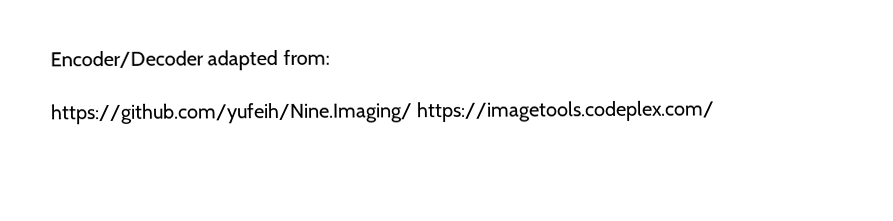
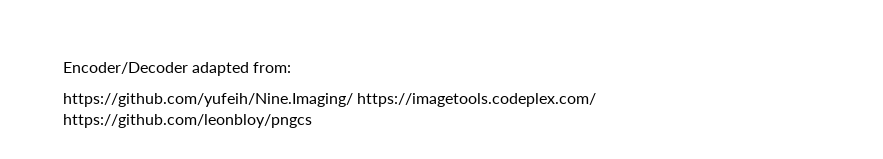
- https://github.com/yufeih/Nine.Imaging/ https://imagetools.codeplex.com/
+ https://github.com/yufeih/Nine.Imaging/ https://imagetools.codeplex.com/ https://github.com/leonbloy/pngcs

